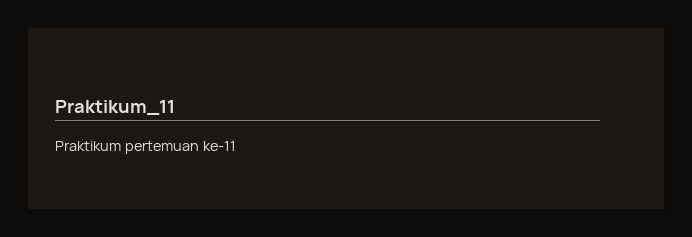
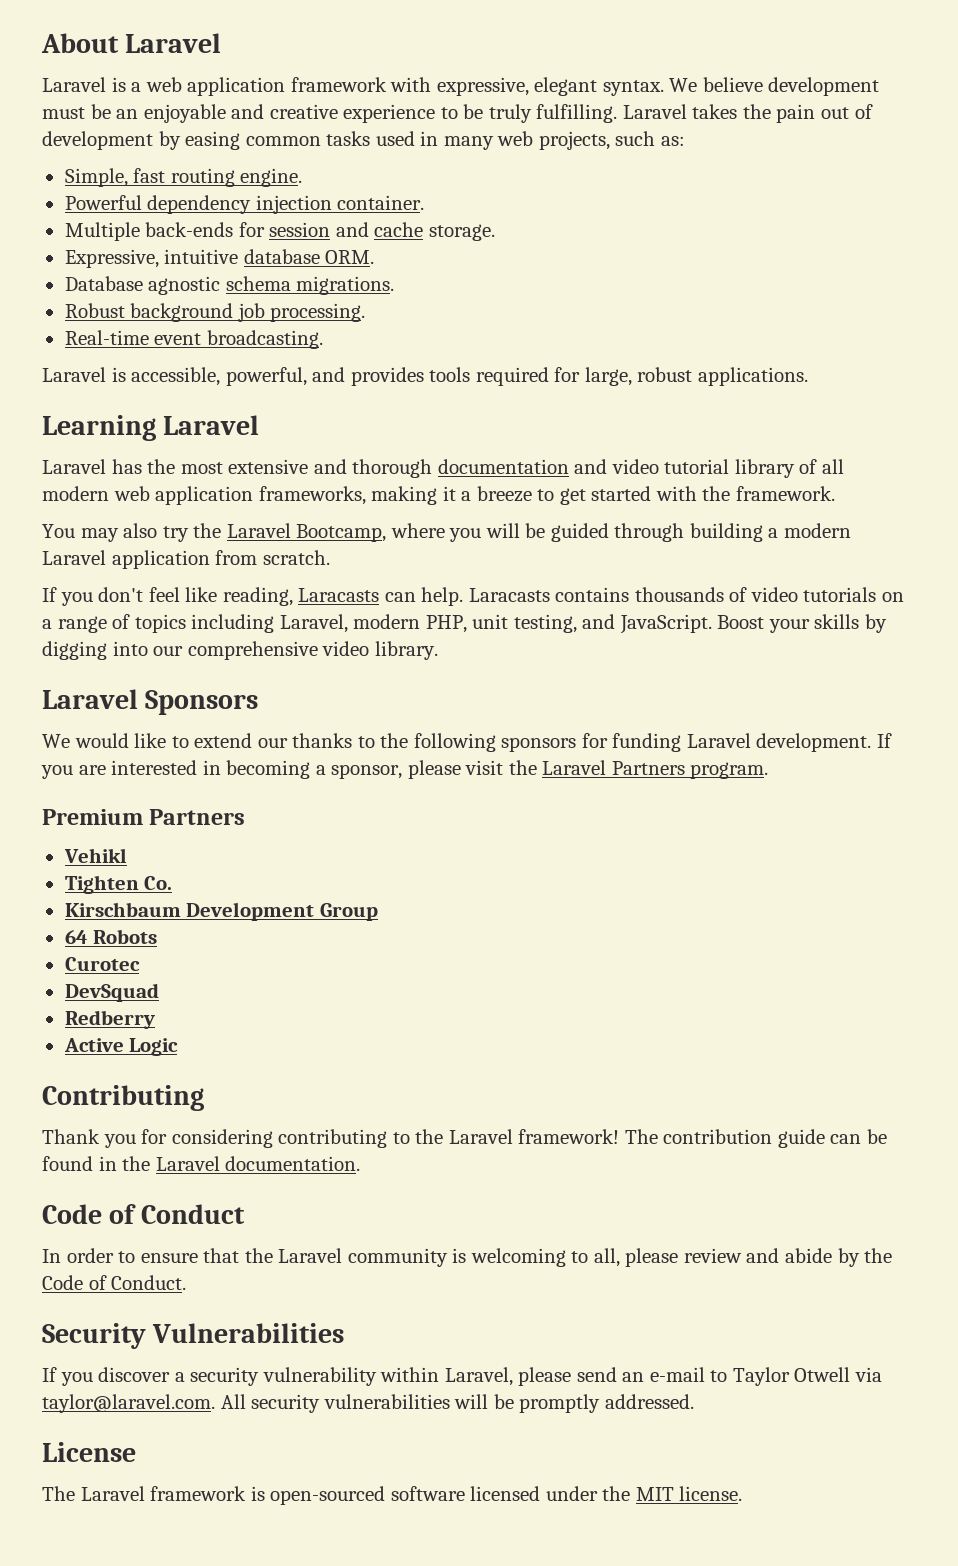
- Praktikum_11
- Praktikum pertemuan ke-11
+ About Laravel
+ Laravel is a web application framework with expressive, elegant syntax. We believe development must be an enjoyable and creative experience to be truly fulfilling. Laravel takes the pain out of development by easing common tasks used in many web projects, such as:
+ Simple, fast routing engine.
+ Powerful dependency injection container.
+ Multiple back-ends for session and cache storage.
+ Expressive, intuitive database ORM.
+ Database agnostic schema migrations.
+ Robust background job processing.
+ Real-time event broadcasting.
+ Laravel is accessible, powerful, and provides tools required for large, robust applications.
+ Learning Laravel
+ Laravel has the most extensive and thorough documentation and video tutorial library of all modern web application frameworks, making it a breeze to get started with the framework.
+ You may also try the Laravel Bootcamp, where you will be guided through building a modern Laravel application from scratch.
+ If you don't feel like reading, Laracasts can help. Laracasts contains thousands of video tutorials on a range of topics including Laravel, modern PHP, unit testing, and JavaScript. Boost your skills by digging into our comprehensive video library.
+ Laravel Sponsors
+ We would like to extend our thanks to the following sponsors for funding Laravel development. If you are interested in becoming a sponsor, please visit the Laravel Partners program.
+ Premium Partners
+ Vehikl
+ Tighten Co.
+ Kirschbaum Development Group
+ 64 Robots
+ Curotec
+ DevSquad
+ Redberry
+ Active Logic
+ Contributing
+ Thank you for considering contributing to the Laravel framework! The contribution guide can be found in the Laravel documentation.
+ Code of Conduct
+ In order to ensure that the Laravel community is welcoming to all, please review and abide by the Code of Conduct.
+ Security Vulnerabilities
+ If you discover a security vulnerability within Laravel, please send an e-mail to Taylor Otwell via taylor@laravel.com. All security vulnerabilities will be promptly addressed.
+ License
+ The Laravel framework is open-sourced software licensed under the MIT license.

